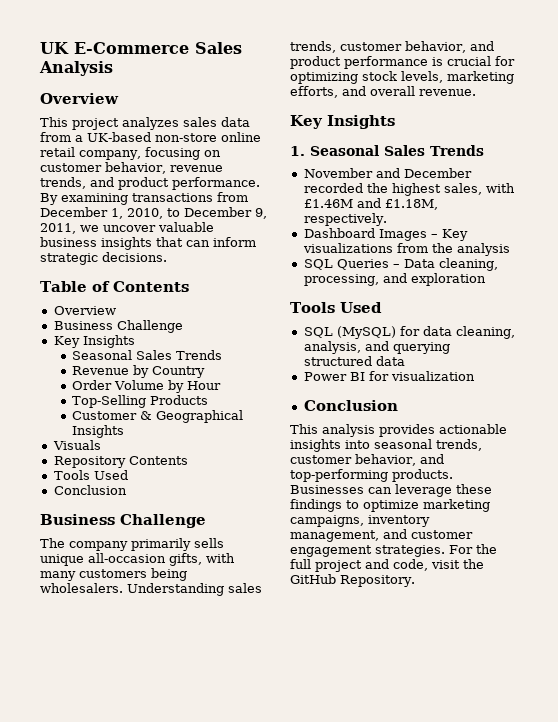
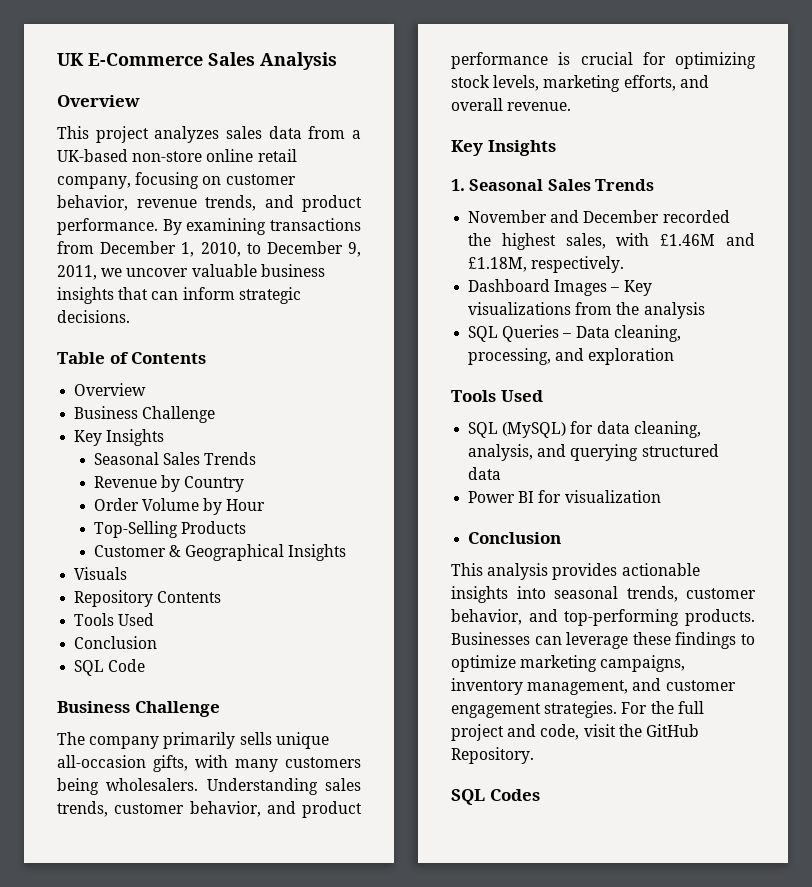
+ SQL Code
+ SQL Codes

